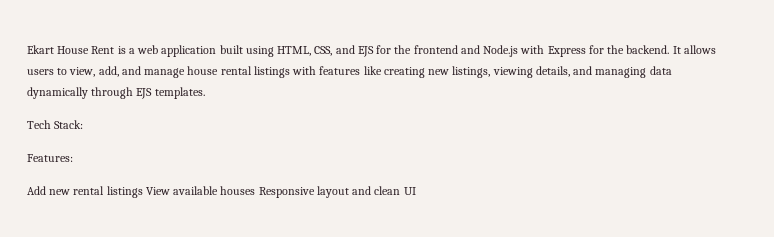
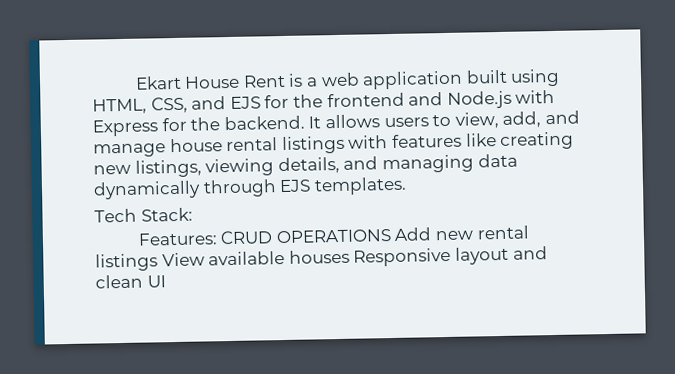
- Features:
- Add new rental listings View available houses Responsive layout and clean UI
+ Features: CRUD OPERATIONS Add new rental listings View available houses Responsive layout and clean UI

